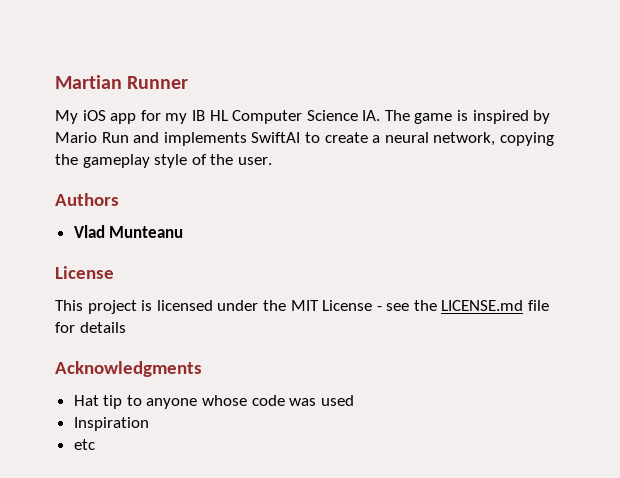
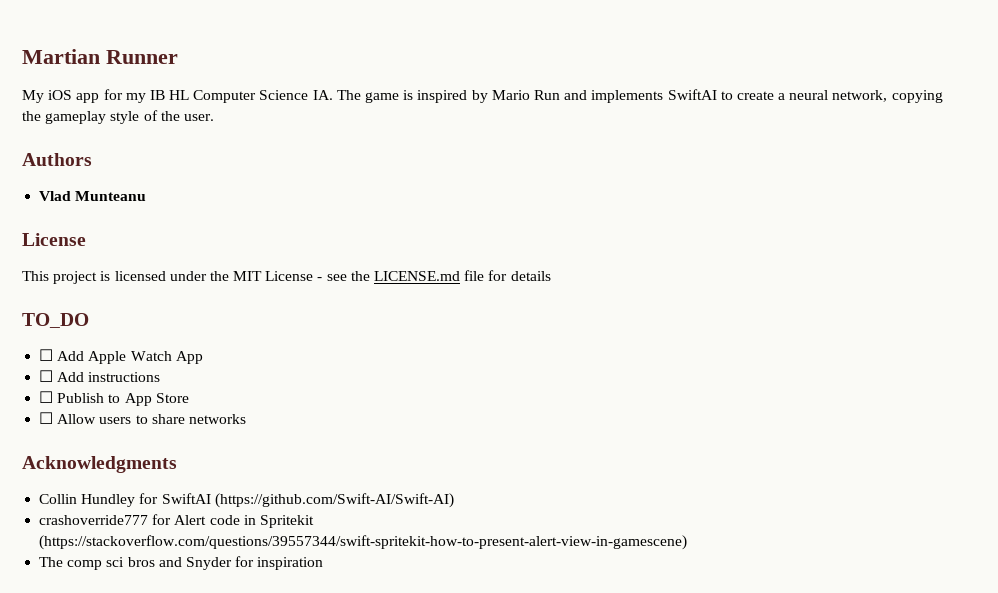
+ TO_DO
+ ☐ Add Apple Watch App
+ ☐ Add instructions
+ ☐ Publish to App Store
+ ☐ Allow users to share networks
  Acknowledgments
- Hat tip to anyone whose code was used
- Inspiration
- etc
+ Collin Hundley for SwiftAI (https://github.com/Swift-AI/Swift-AI)
+ crashoverride777 for Alert code in Spritekit (https://stackoverflow.com/questions/39557344/swift-spritekit-how-to-present-alert-view-in-gamescene)
+ The comp sci bros and Snyder for inspiration

